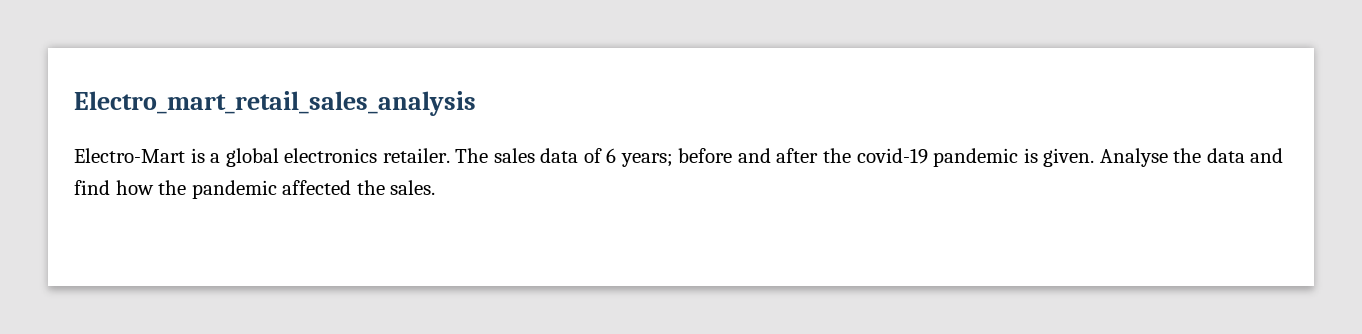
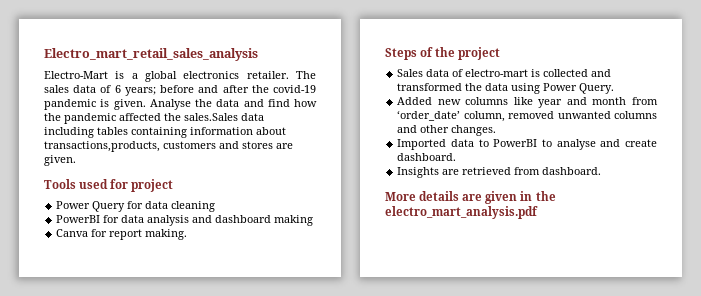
- Analyse the data and find how the pandemic affected the sales.
+ Analyse the data and find how the pandemic affected the sales.Sales data including tables containing information about transactions,products, customers and stores are given.
+ Tools used for project
+ Power Query for data cleaning
+ PowerBI for data analysis and dashboard making
+ Canva for report making.
+ Steps of the project
+ Sales data of electro-mart is collected and transformed the data using Power Query.
+ Added new columns like year and month from ‘order_date’ column, removed unwanted columns and other changes.
+ Imported data to PowerBI to analyse and create dashboard.
+ Insights are retrieved from dashboard.
+ More details are given in the electro_mart_analysis.pdf

